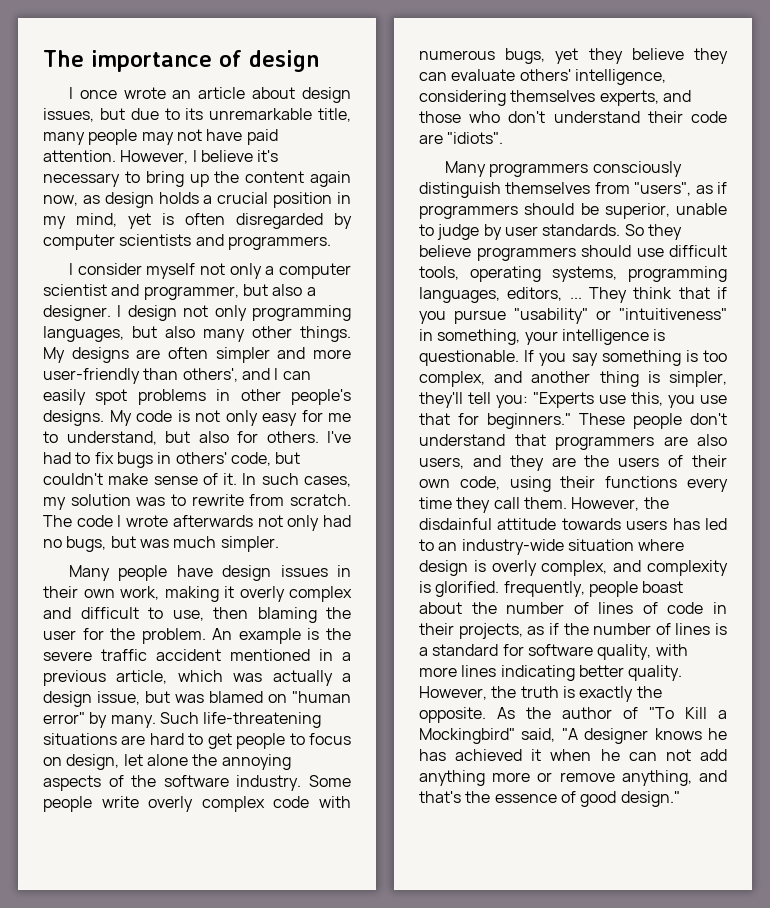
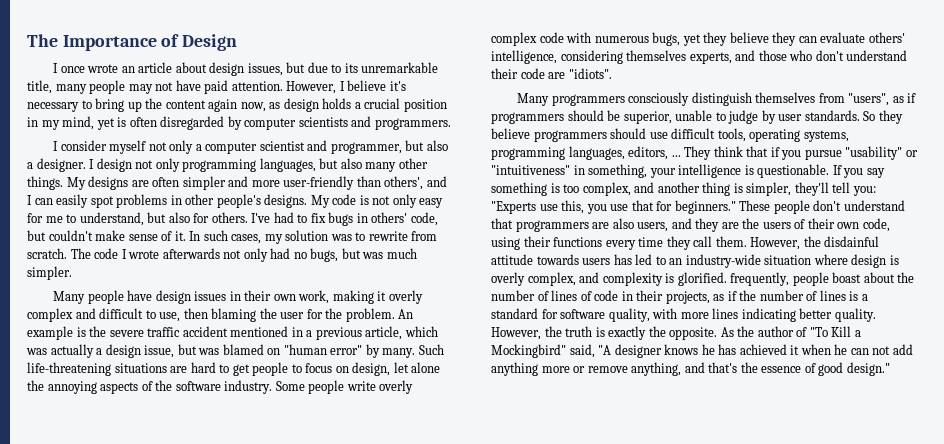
- The importance of design
+ The Importance of Design

